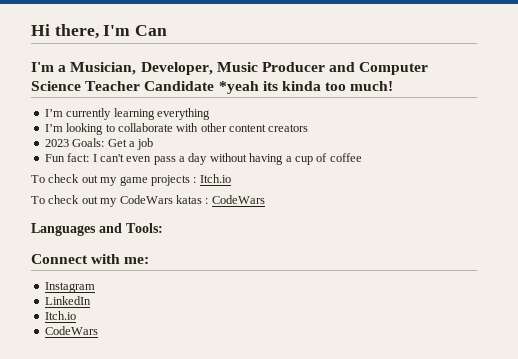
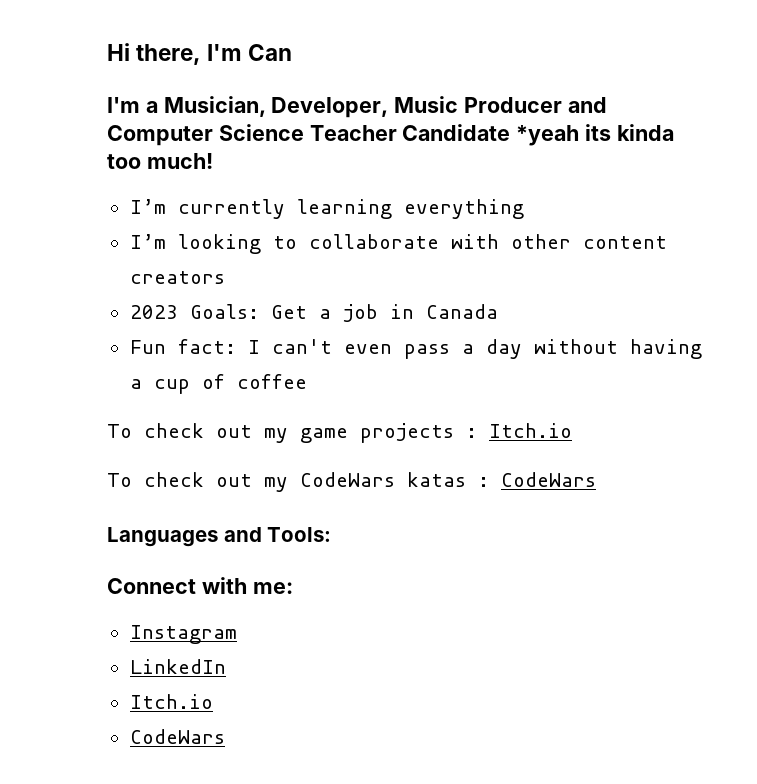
- 2023 Goals: Get a job
+ 2023 Goals: Get a job in Canada

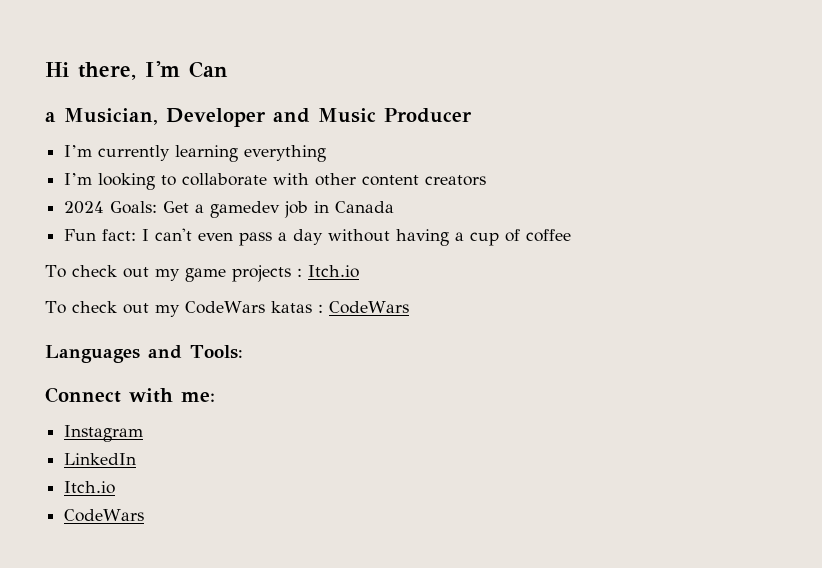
- I'm a Musician, Developer, Music Producer and Computer Science Teacher Candidate *yeah its kinda too much!
+ a Musician, Developer and Music Producer
- 2023 Goals: Get a job in Canada
+ 2024 Goals: Get a gamedev job in Canada

